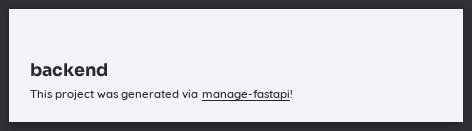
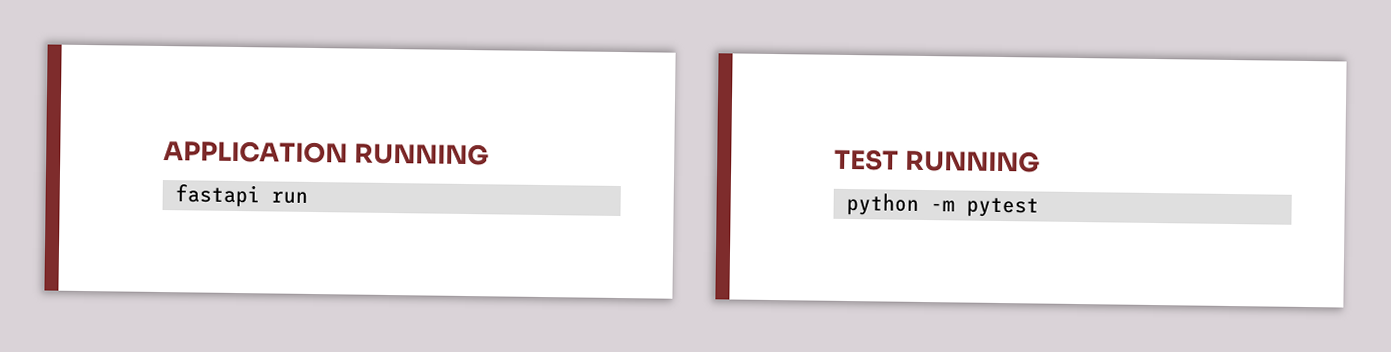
- backend
- This project was generated via manage-fastapi!
+ APPLICATION RUNNING
+ fastapi run
+ TEST RUNNING
+ python -m pytest

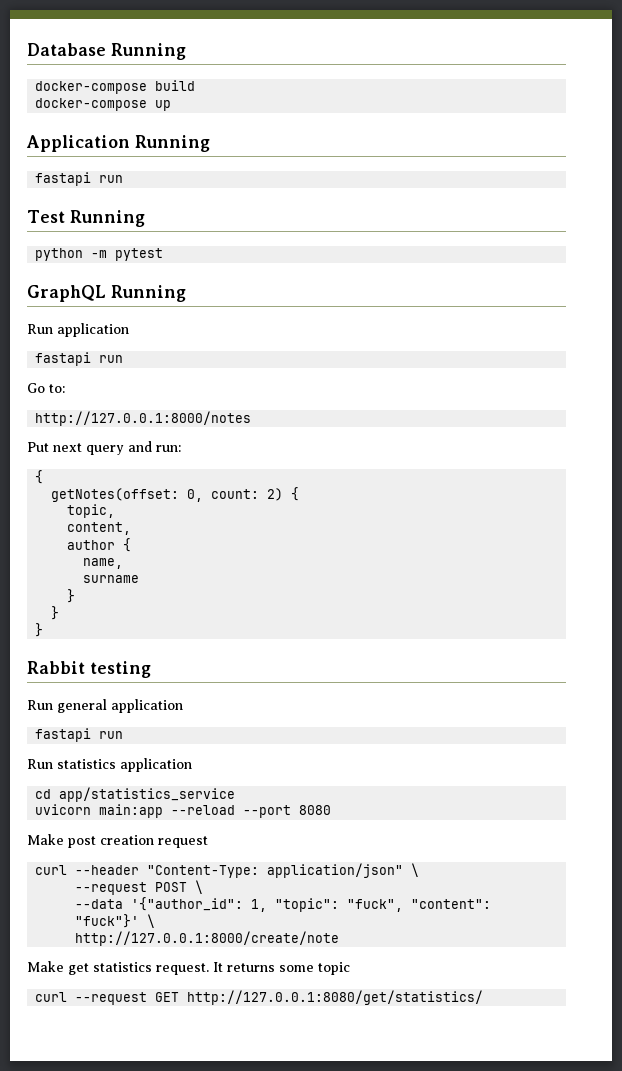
- APPLICATION RUNNING
+ Database Running
+ docker-compose build
+ docker-compose up
+ Application Running
  fastapi run
- TEST RUNNING
+ Test Running
+ GraphQL Running
+ Run application
+ fastapi run
+ Go to:
+ http://127.0.0.1:8000/notes
+ Put next query and run:
+ {
+ getNotes(offset: 0, count: 2) {
+ topic,
+ content,
+ author {
+ name,
+ surname
+ }
+ }
+ }
+ Rabbit testing
+ Run general application
+ fastapi run
+ Run statistics application
+ cd app/statistics_service
+ uvicorn main:app --reload --port 8080
+ Make post creation request
+ curl --header "Content-Type: application/json" \
+ --request POST \
+ --data '{"author_id": 1, "topic": "fuck", "content": "fuck"}' \
+ http://127.0.0.1:8000/create/note
+ Make get statistics request. It returns some topic
+ curl --request GET http://127.0.0.1:8080/get/statistics/

